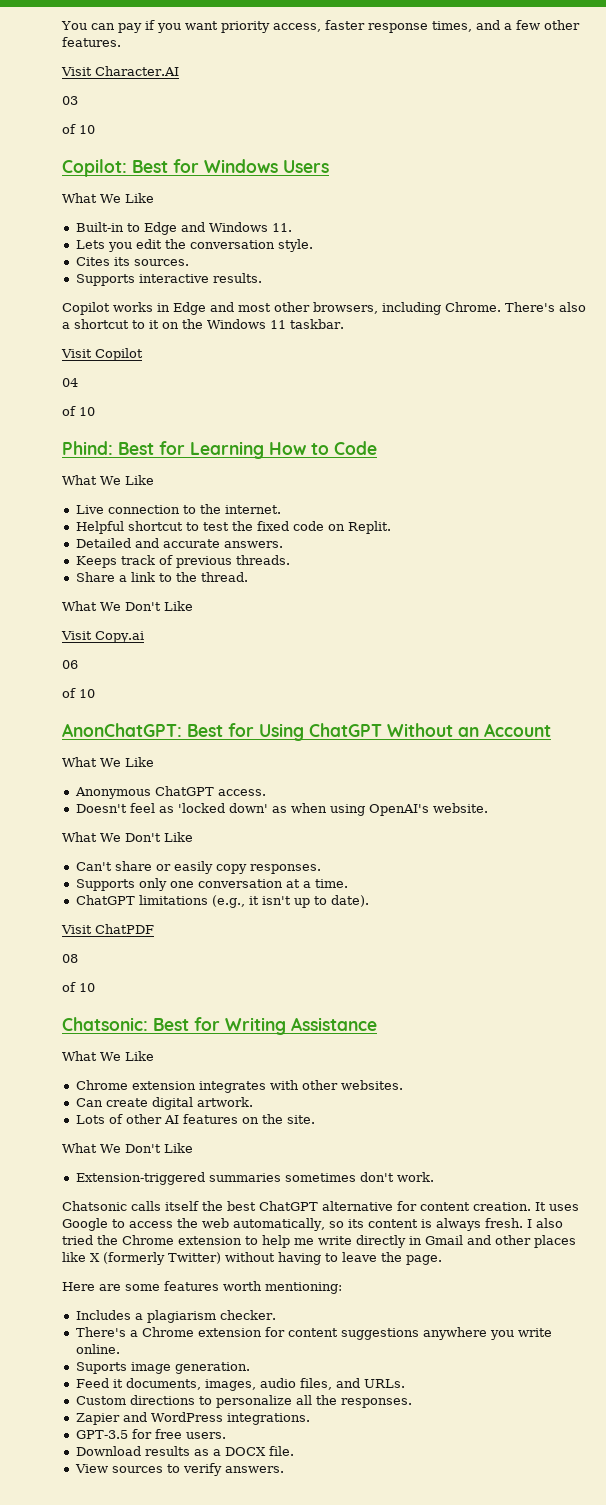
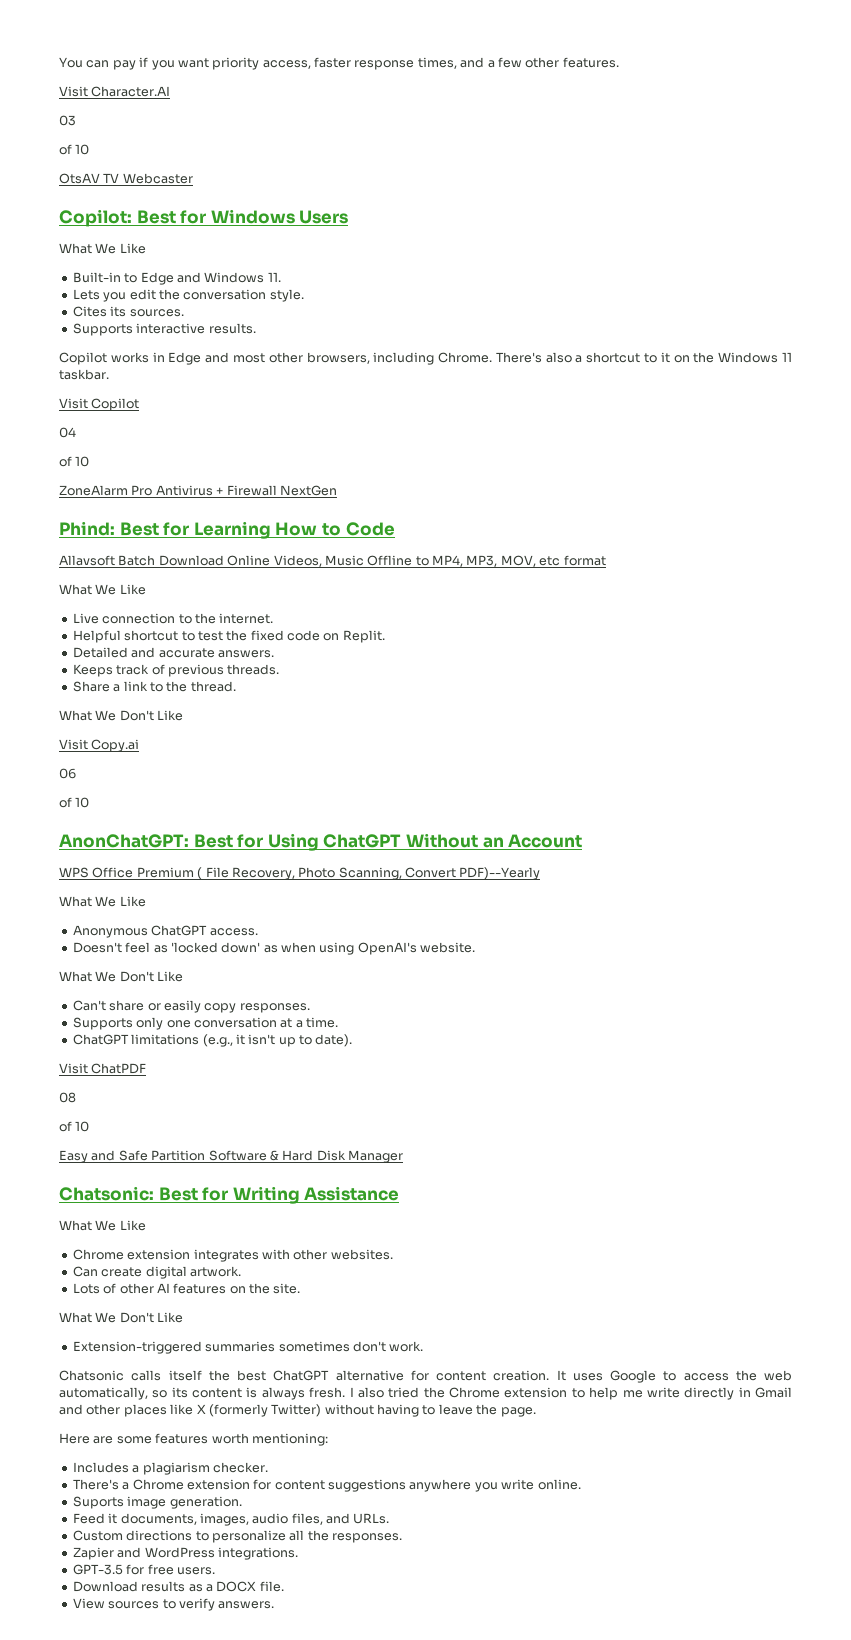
+ OtsAV TV Webcaster
+ ZoneAlarm Pro Antivirus + Firewall NextGen
+ Allavsoft Batch Download Online Videos, Music Offline to MP4, MP3, MOV, etc format
+ WPS Office Premium ( File Recovery, Photo Scanning, Convert PDF)--Yearly
+ Easy and Safe Partition Software & Hard Disk Manager

